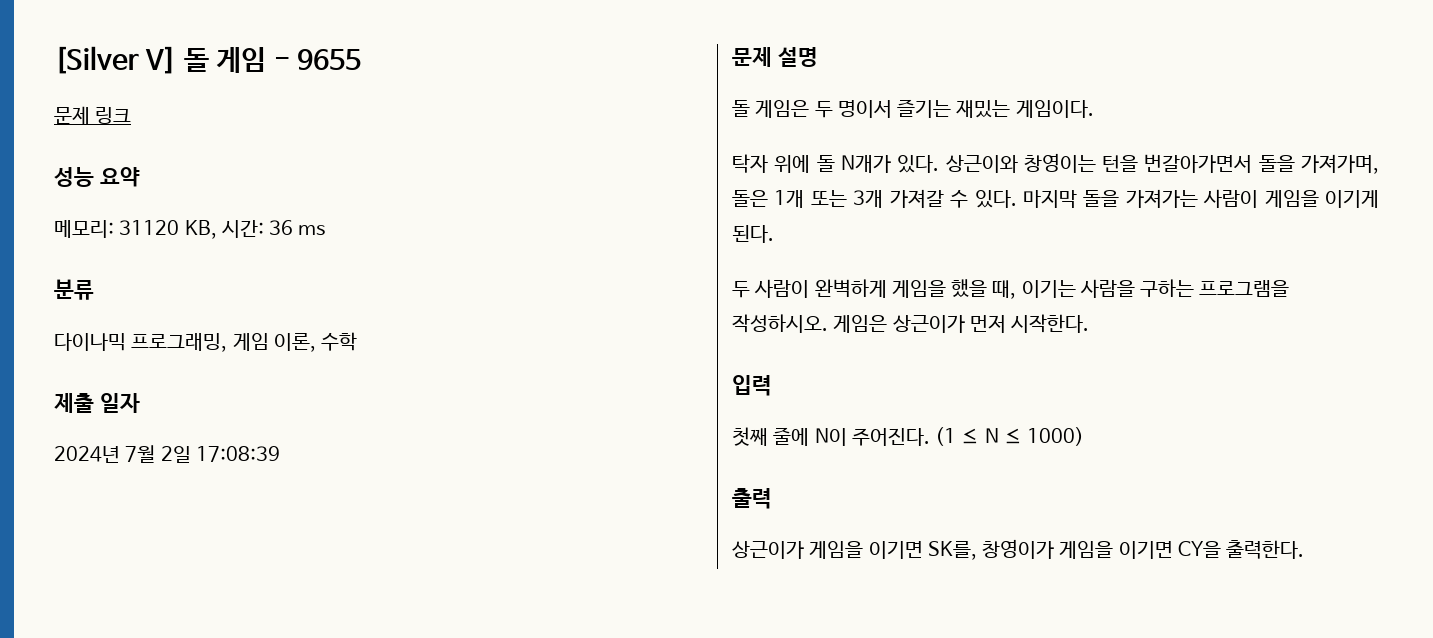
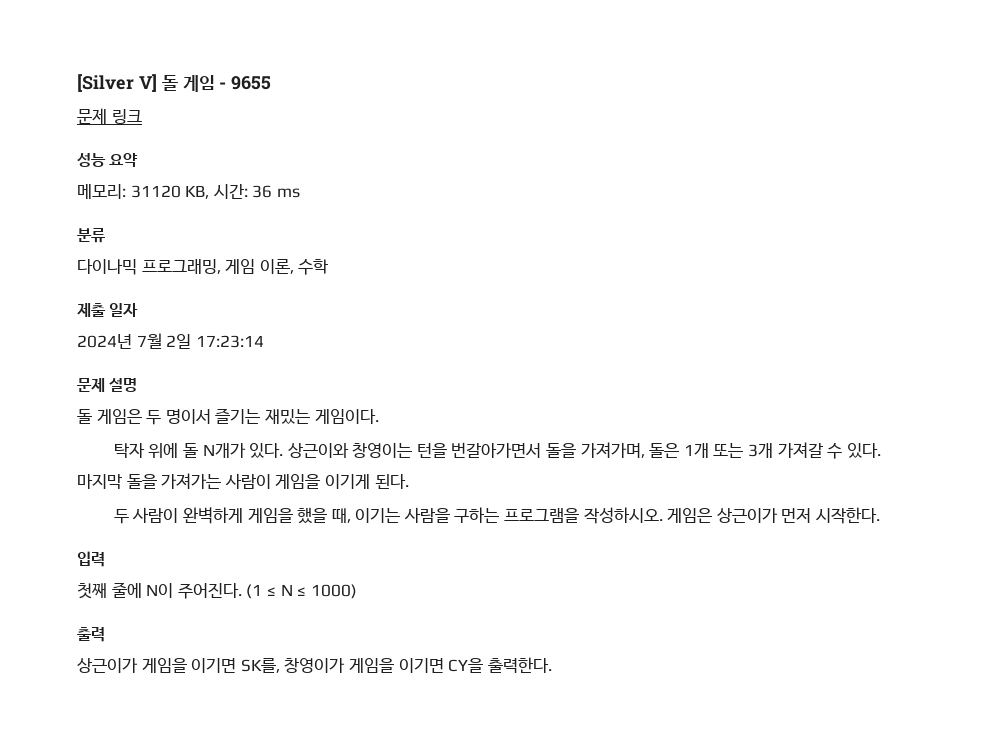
- 2024년 7월 2일 17:08:39
+ 2024년 7월 2일 17:23:14

